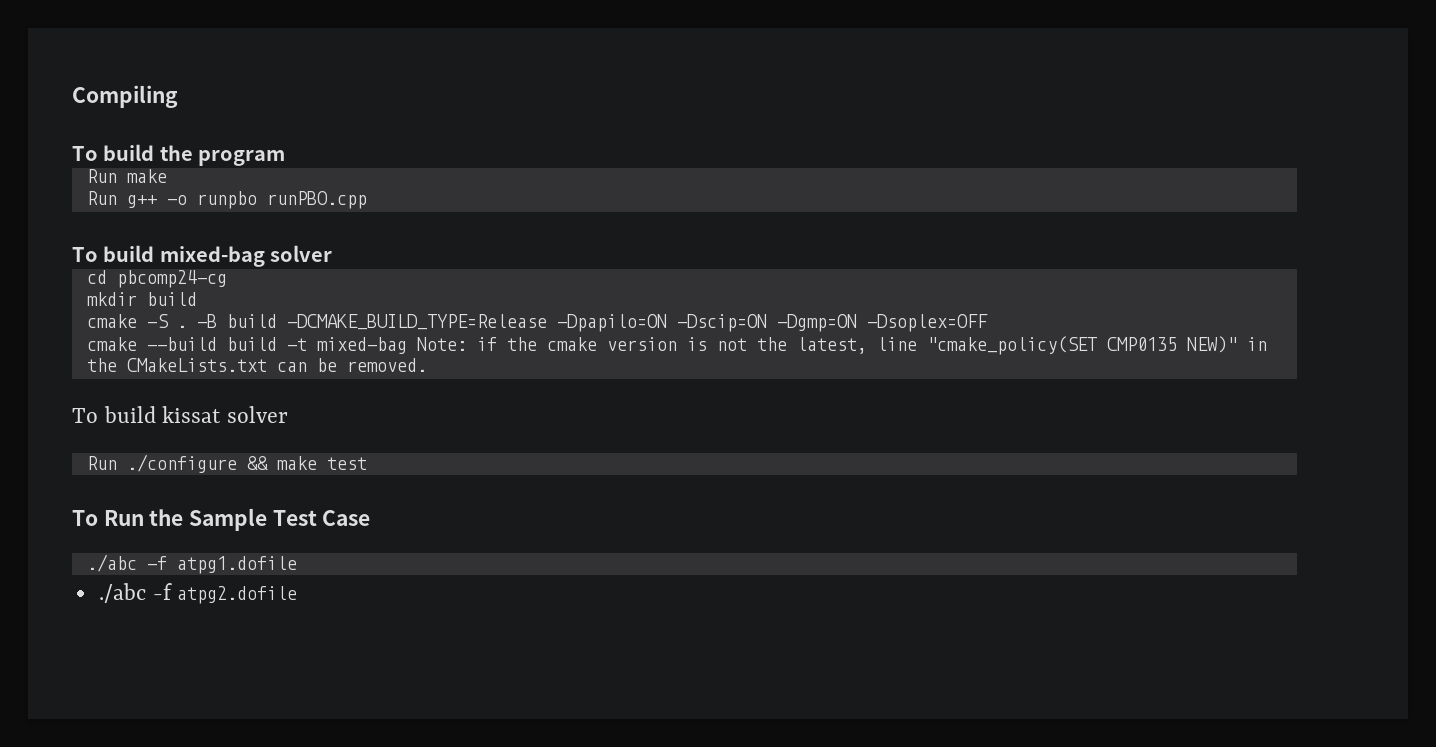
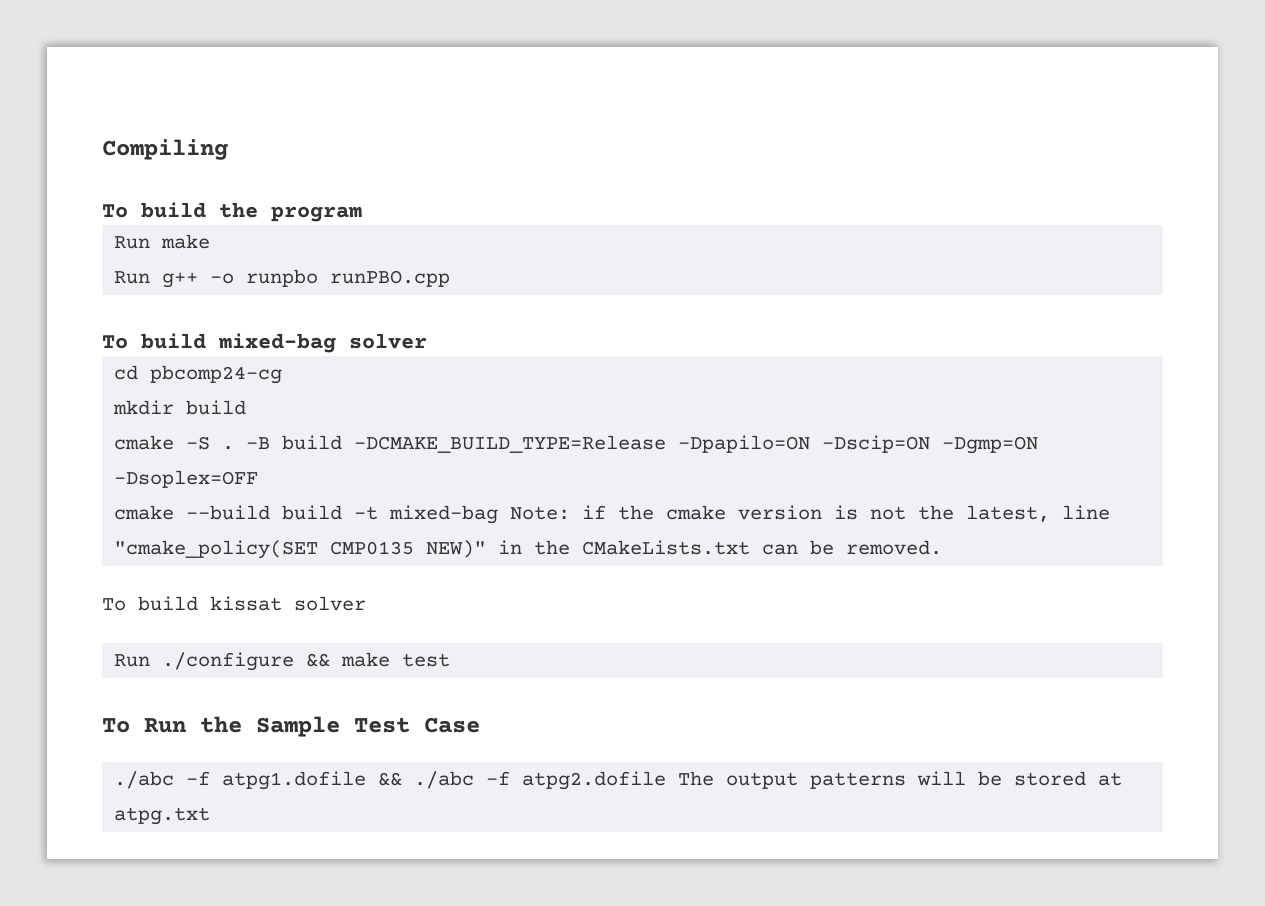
- ./abc -f atpg1.dofile
- ./abc -f atpg2.dofile
+ ./abc -f atpg1.dofile && ./abc -f atpg2.dofile The output patterns will be stored at atpg.txt

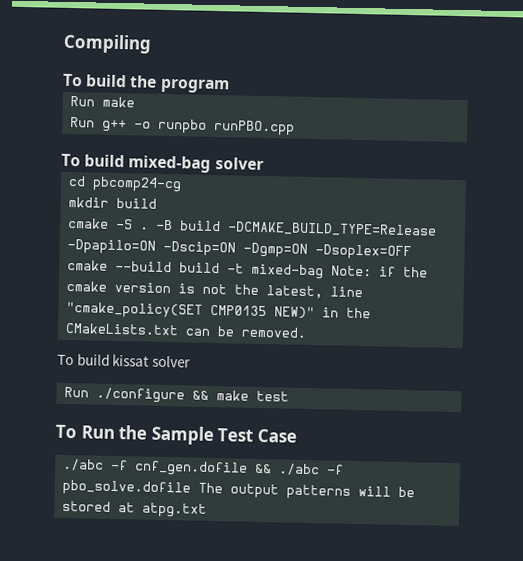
- ./abc -f atpg1.dofile && ./abc -f atpg2.dofile The output patterns will be stored at atpg.txt
+ ./abc -f cnf_gen.dofile && ./abc -f pbo_solve.dofile The output patterns will be stored at atpg.txt

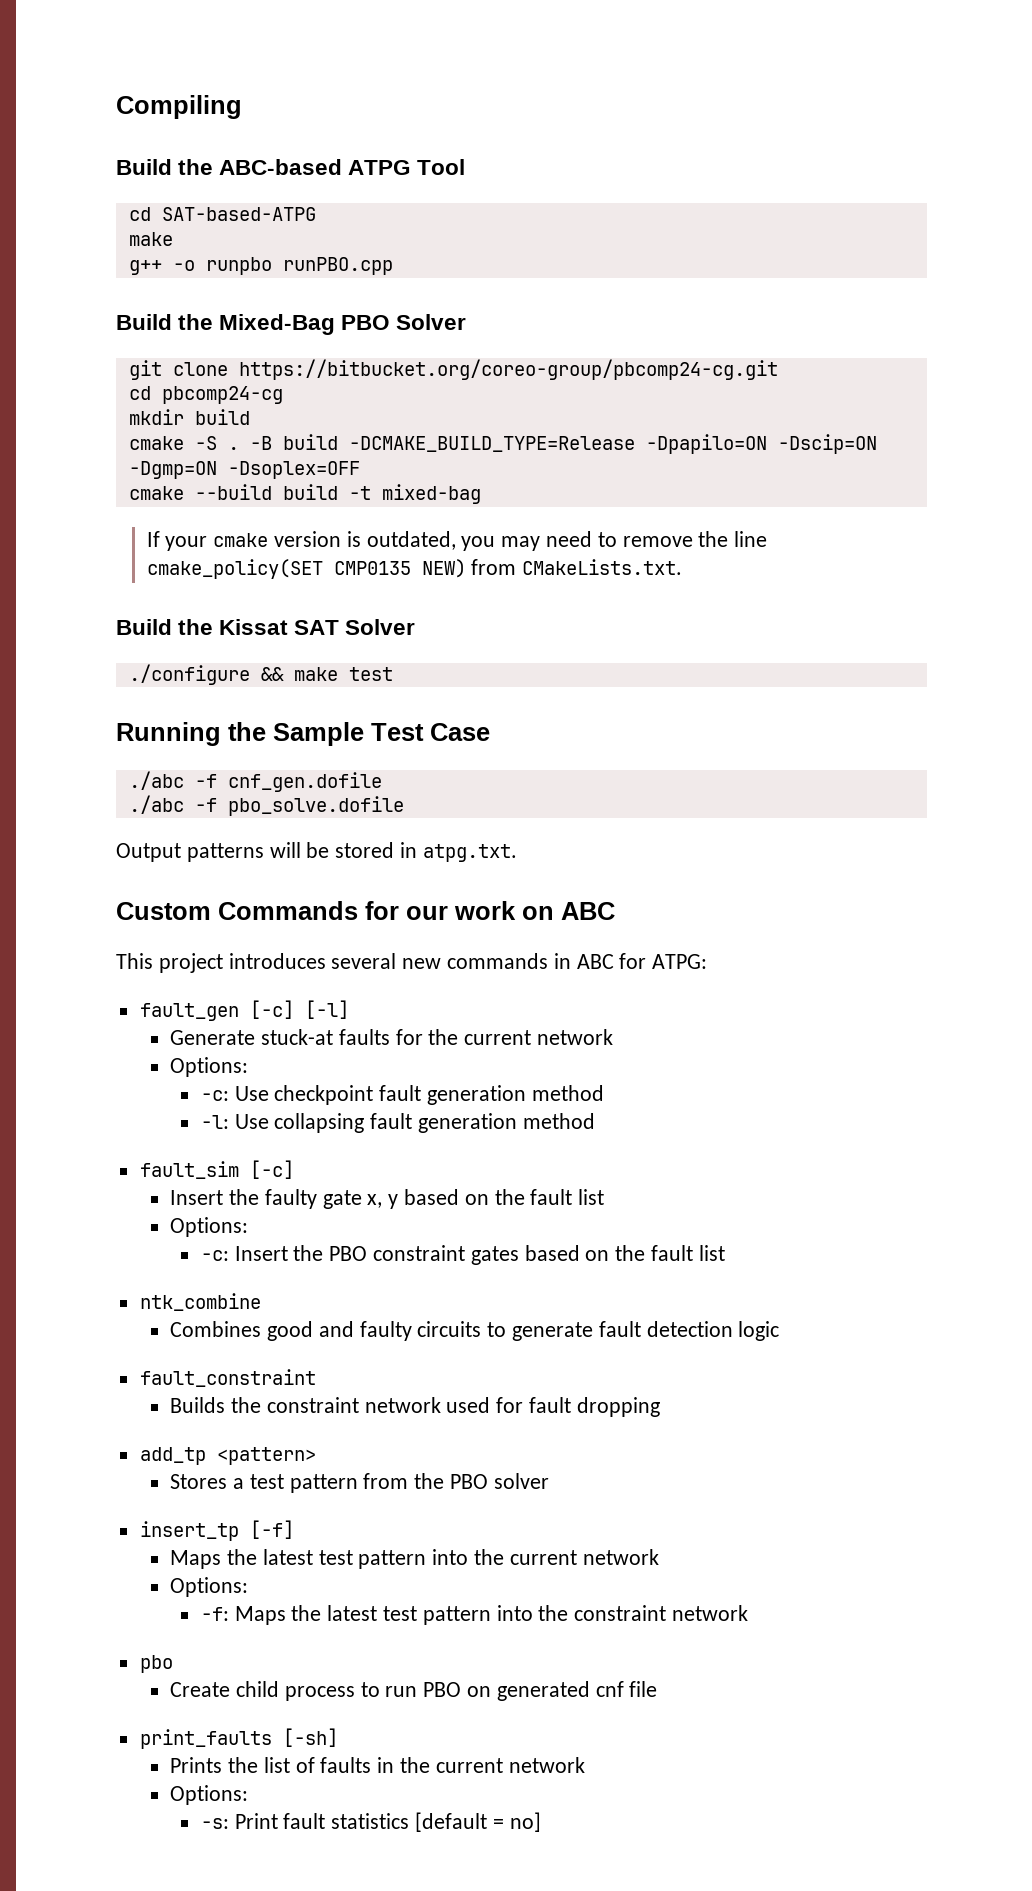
- To build the program
- Run make
+ Build the ABC-based ATPG Tool
+ cd SAT-based-ATPG
+ make
- Run g++ -o runpbo runPBO.cpp
+ g++ -o runpbo runPBO.cpp
- To build mixed-bag solver
+ Build the Mixed-Bag PBO Solver
+ git clone https://bitbucket.org/coreo-group/pbcomp24-cg.git
- cmake --build build -t mixed-bag Note: if the cmake version is not the latest, line "cmake_policy(SET CMP0135 NEW)" in the CMakeLists.txt can be removed.
- To build kissat solver
- Run ./configure && make test
+ cmake --build build -t mixed-bag
+ If your cmake version is outdated, you may need to remove the line cmake_policy(SET CMP0135 NEW) from CMakeLists.txt.
+ Build the Kissat SAT Solver
+ ./configure && make test
- To Run the Sample Test Case
+ Running the Sample Test Case
- ./abc -f cnf_gen.dofile && ./abc -f pbo_solve.dofile The output patterns will be stored at atpg.txt
+ ./abc -f cnf_gen.dofile
+ ./abc -f pbo_solve.dofile
+ Output patterns will be stored in atpg.txt.
+ Custom Commands for our work on ABC
+ This project introduces several new commands in ABC for ATPG:
+ fault_gen [-c] [-l]
+ Generate stuck-at faults for the current network
+ Options:
+ -c: Use checkpoint fault generation method
+ -l: Use collapsing fault generation method
+ fault_sim [-c]
+ Insert the faulty gate x, y based on the fault list
+ Options:
+ -c: Insert the PBO constraint gates based on the fault list
+ ntk_combine
+ Combines good and faulty circuits to generate fault detection logic
+ fault_constraint
+ Builds the constraint network used for fault dropping
+ add_tp <pattern>
+ Stores a test pattern from the PBO solver
+ insert_tp [-f]
+ Maps the latest test pattern into the current network
+ Options:
+ -f: Maps the latest test pattern into the constraint network
+ pbo
+ Create child process to run PBO on generated cnf file
+ print_faults [-sh]
+ Prints the list of faults in the current network
+ Options:
+ -s: Print fault statistics [default = no]

